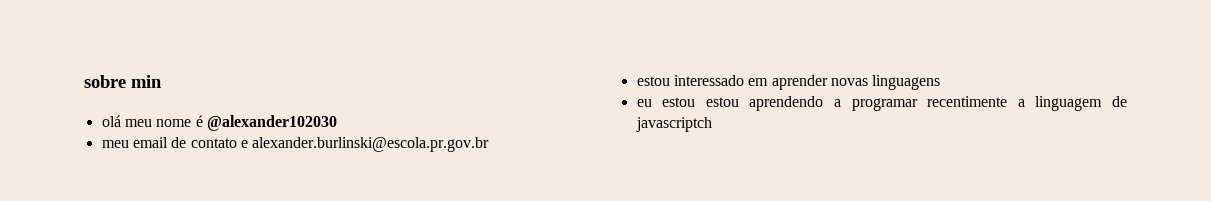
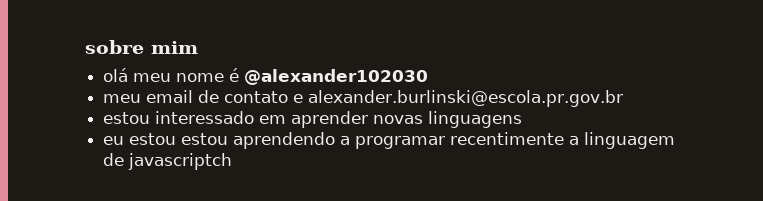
- sobre min
+ sobre mim

